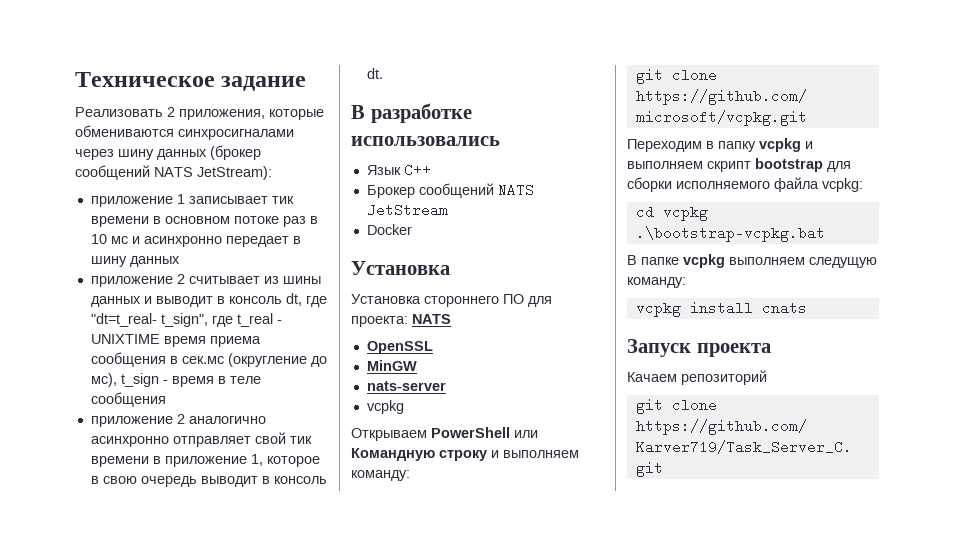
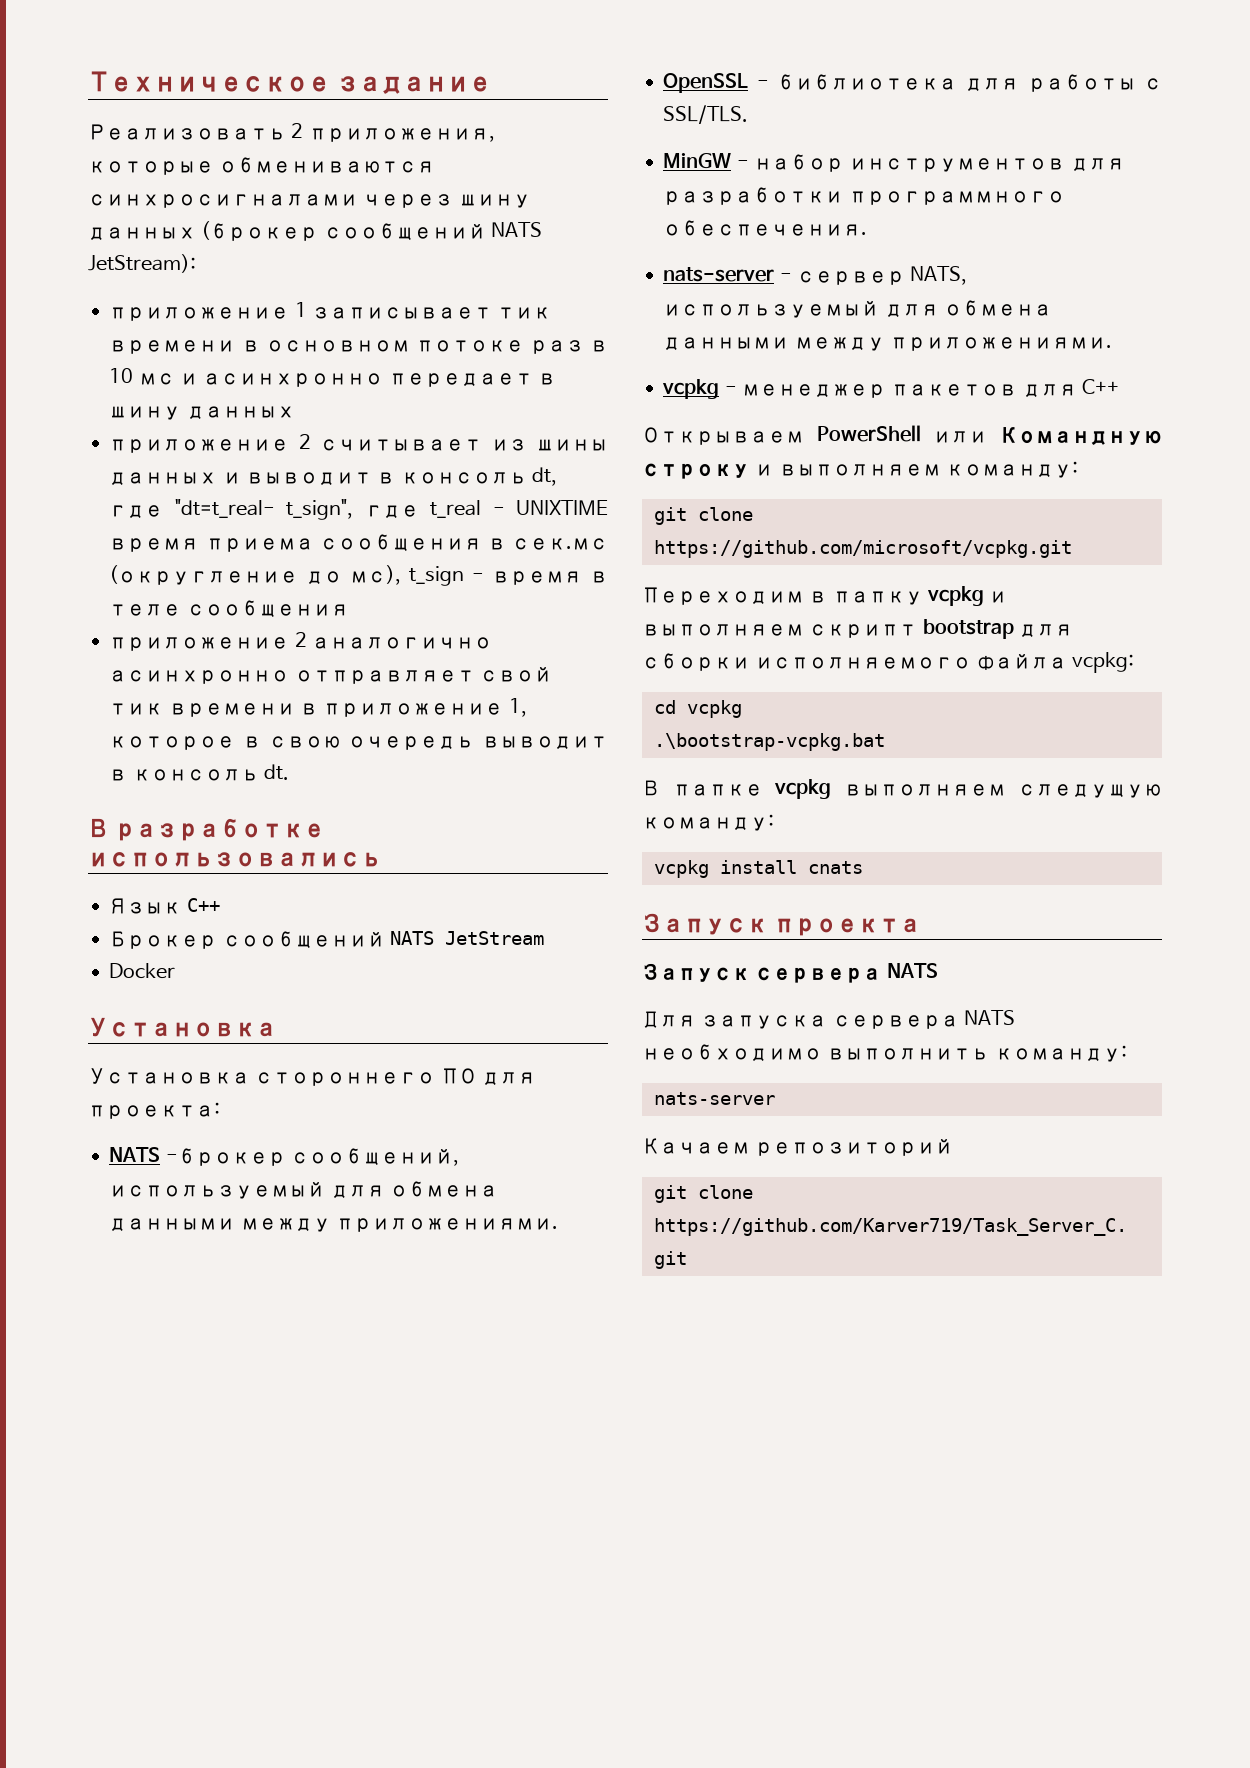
- Установка стороннего ПО для проекта: NATS
- OpenSSL
- MinGW
- nats-server
- vcpkg
+ Установка стороннего ПО для проекта:
+ NATS -брокер сообщений, используемый для обмена данными между приложениями.
+ OpenSSL - библиотека для работы с SSL/TLS.
+ MinGW - набор инструментов для разработки программного обеспечения.
+ nats-server - сервер NATS, используемый для обмена данными между приложениями.
+ vcpkg - менеджер пакетов для C++
+ Запуск сервера NATS
+ Для запуска сервера NATS необходимо выполнить команду:
+ nats-server

